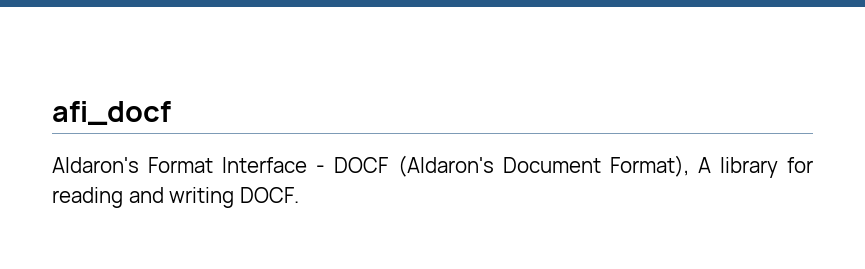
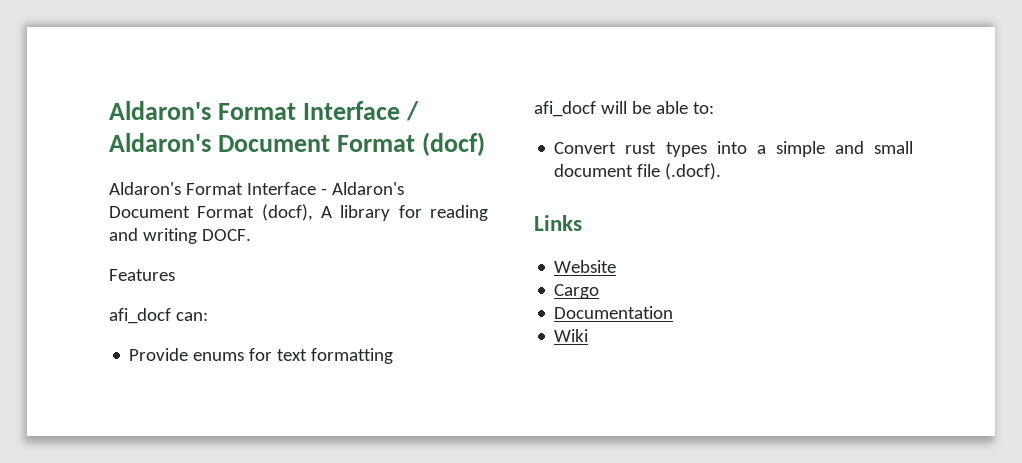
- afi_docf
+ Aldaron's Format Interface / Aldaron's Document Format (docf)
- Aldaron's Format Interface - DOCF (Aldaron's Document Format), A library for reading and writing DOCF.
+ Aldaron's Format Interface - Aldaron's Document Format (docf), A library for reading and writing DOCF.
+ Features
+ afi_docf can:
+ Provide enums for text formatting
+ afi_docf will be able to:
+ Convert rust types into a simple and small document file (.docf).
+ Links
+ Website
+ Cargo
+ Documentation
+ Wiki

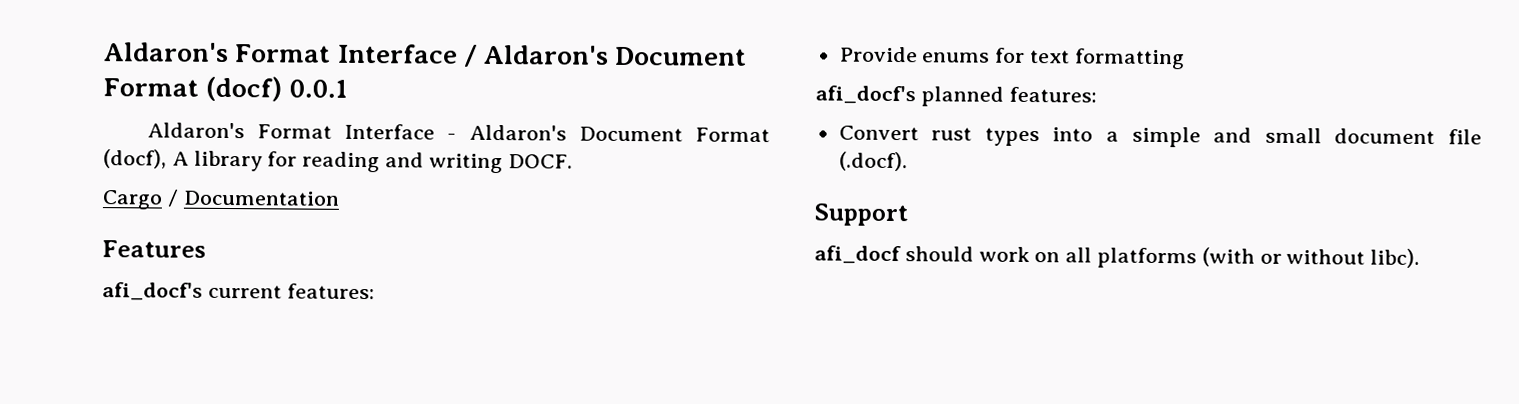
- Aldaron's Format Interface / Aldaron's Document Format (docf)
+ Aldaron's Format Interface / Aldaron's Document Format (docf) 0.0.1
+ Cargo / Documentation
  Features
- afi_docf can:
+ afi_docf's current features:
- afi_docf will be able to:
+ afi_docf's planned features:
- Links
- Website
- Cargo
- Documentation
- Wiki
+ Support
+ afi_docf should work on all platforms (with or without libc).

